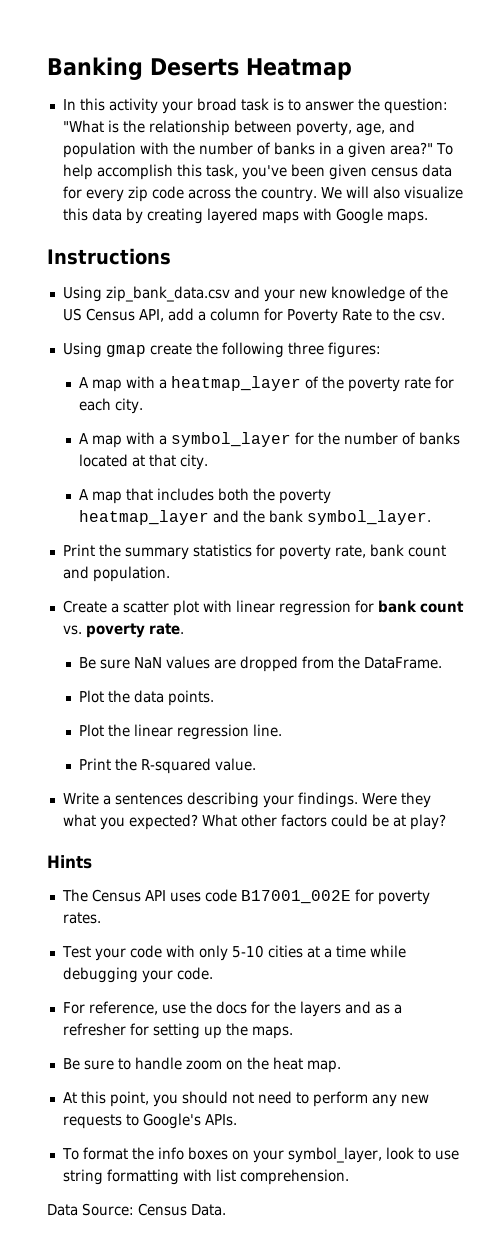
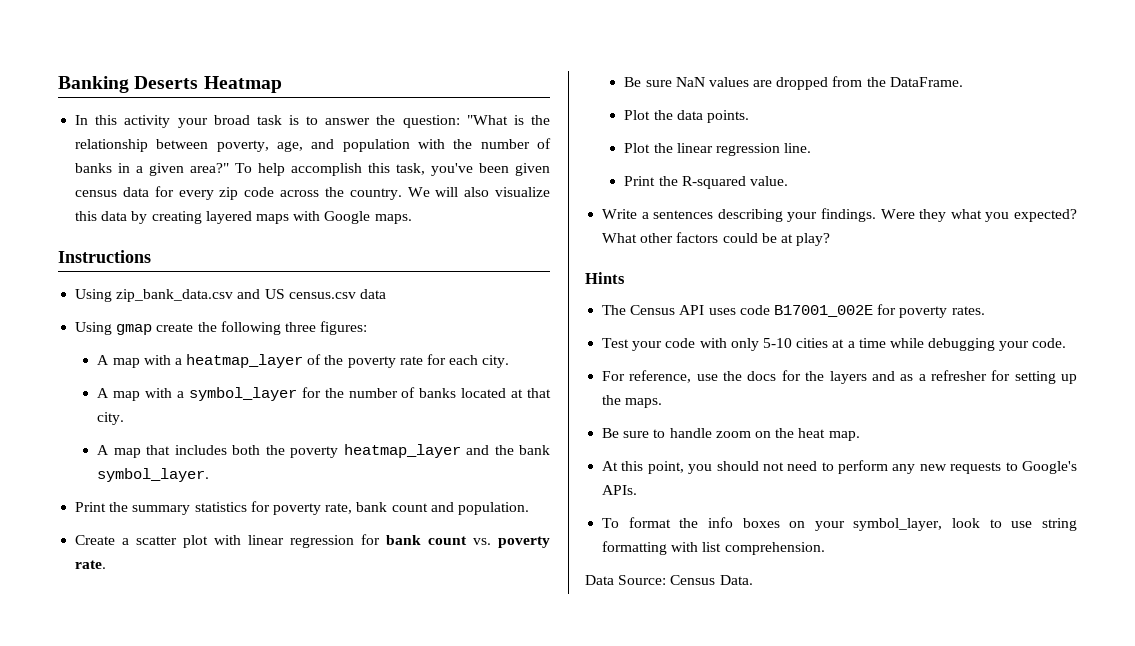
- Using zip_bank_data.csv and your new knowledge of the US Census API, add a column for Poverty Rate to the csv.
+ Using zip_bank_data.csv and US census.csv data

